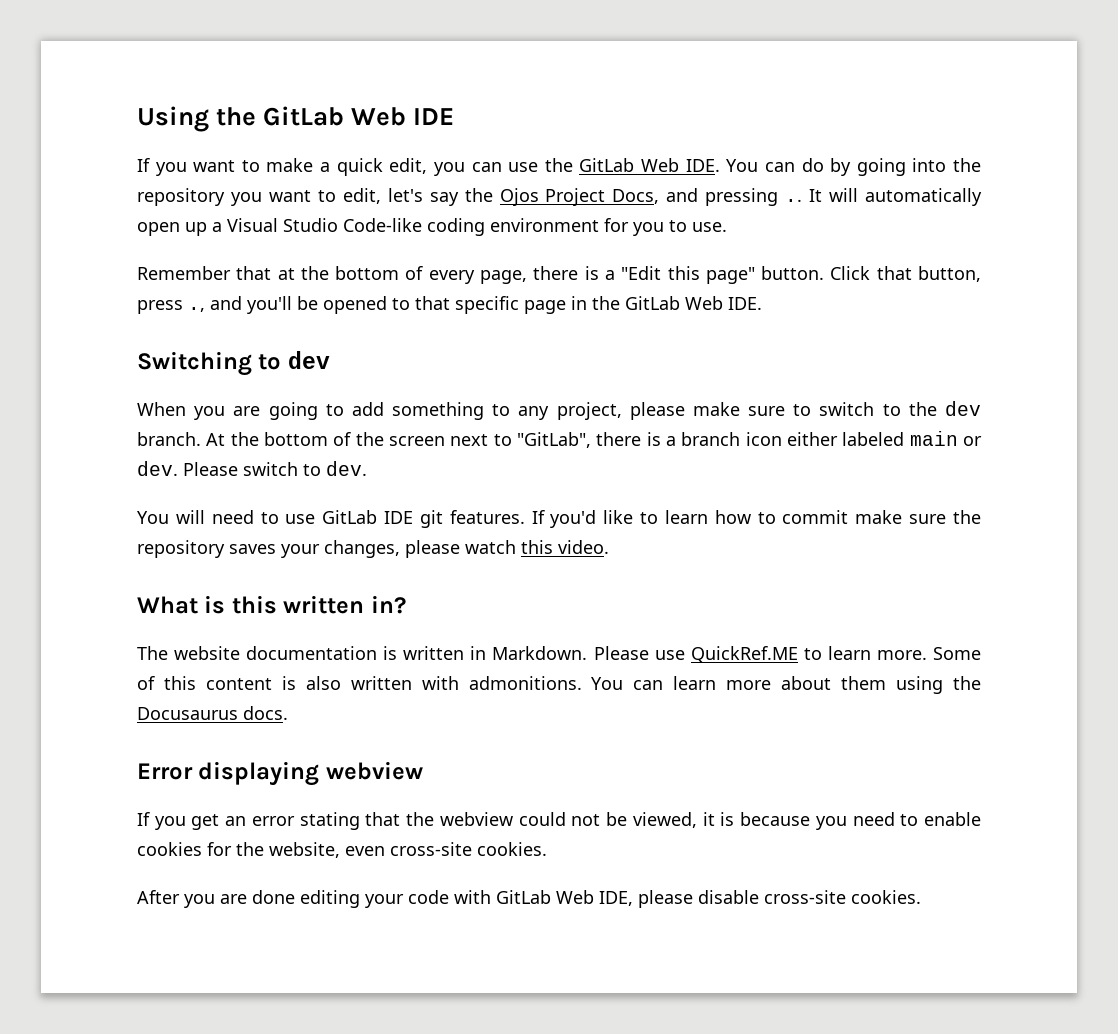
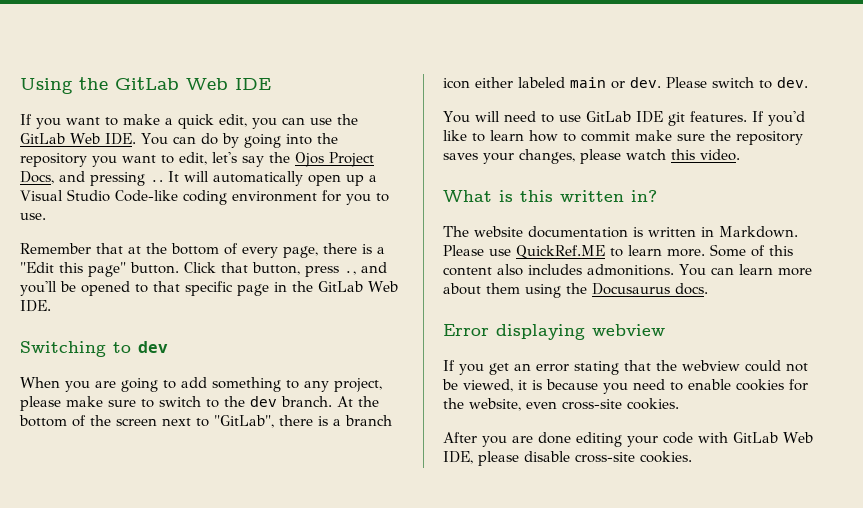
- Some of this content is also written with admonitions.
+ Some of this content also includes admonitions.

